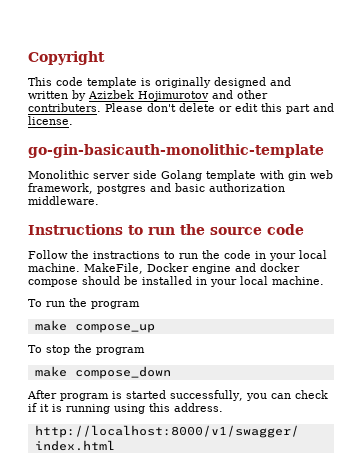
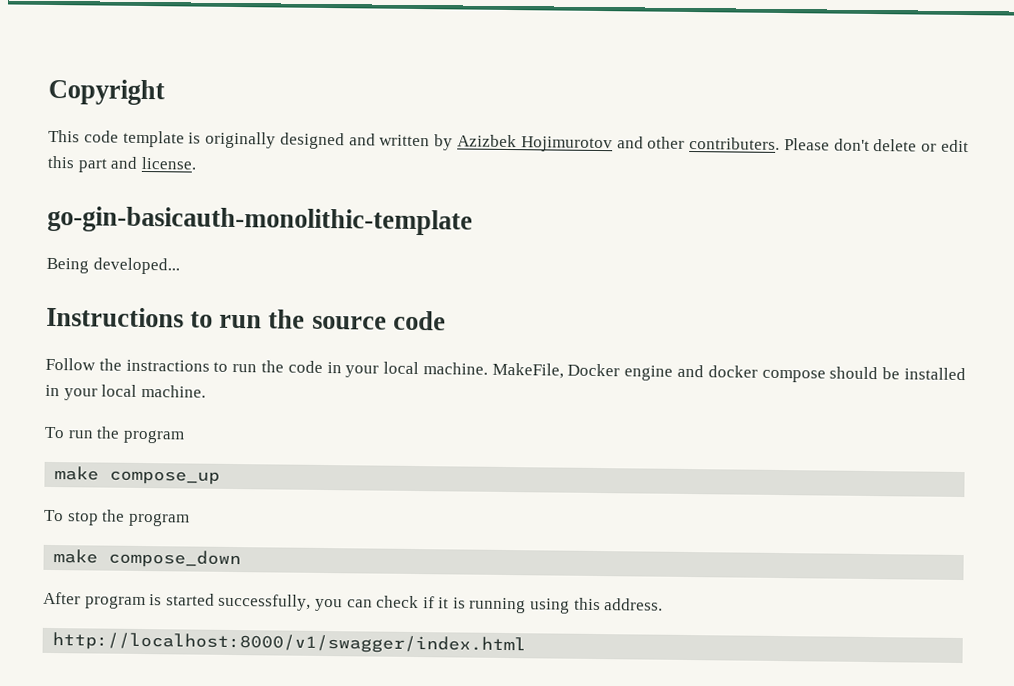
- Monolithic server side Golang template with gin web framework, postgres and basic authorization middleware.
+ Being developed...

